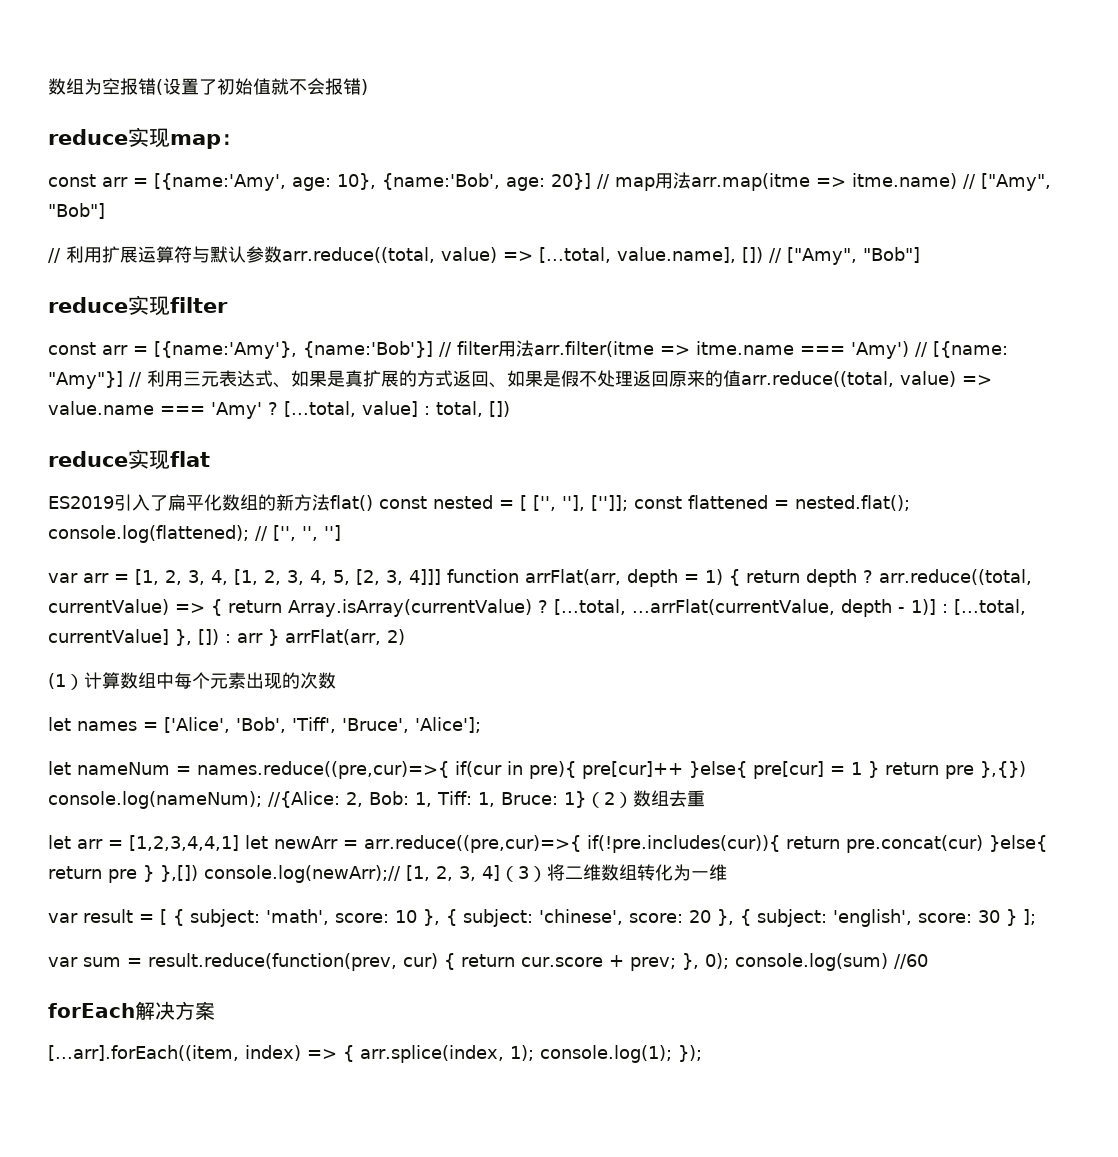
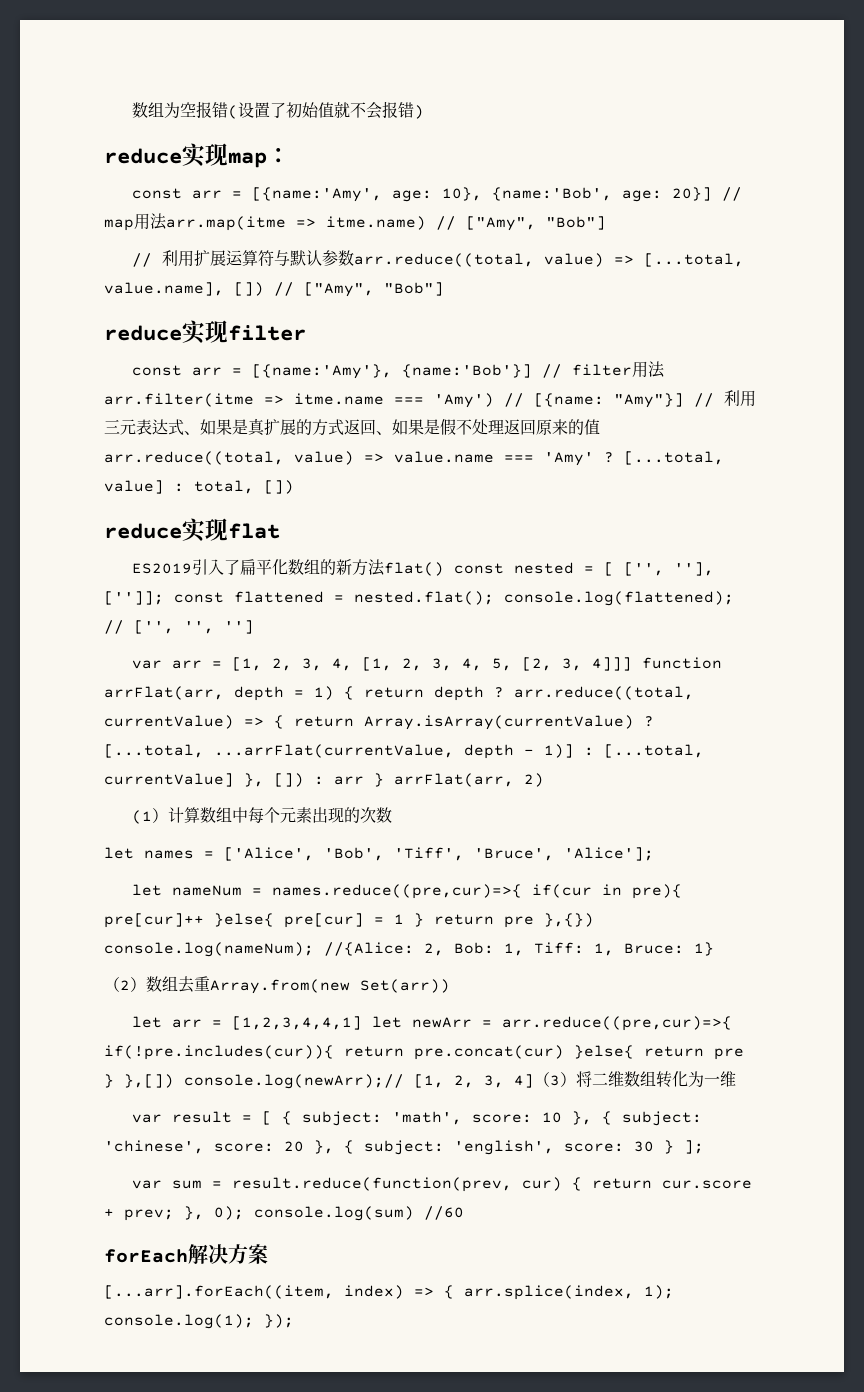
- let nameNum = names.reduce((pre,cur)=>{ if(cur in pre){ pre[cur]++ }else{ pre[cur] = 1 } return pre },{}) console.log(nameNum); //{Alice: 2, Bob: 1, Tiff: 1, Bruce: 1}（2）数组去重
+ let nameNum = names.reduce((pre,cur)=>{ if(cur in pre){ pre[cur]++ }else{ pre[cur] = 1 } return pre },{}) console.log(nameNum); //{Alice: 2, Bob: 1, Tiff: 1, Bruce: 1}
+ （2）数组去重Array.from(new Set(arr))

